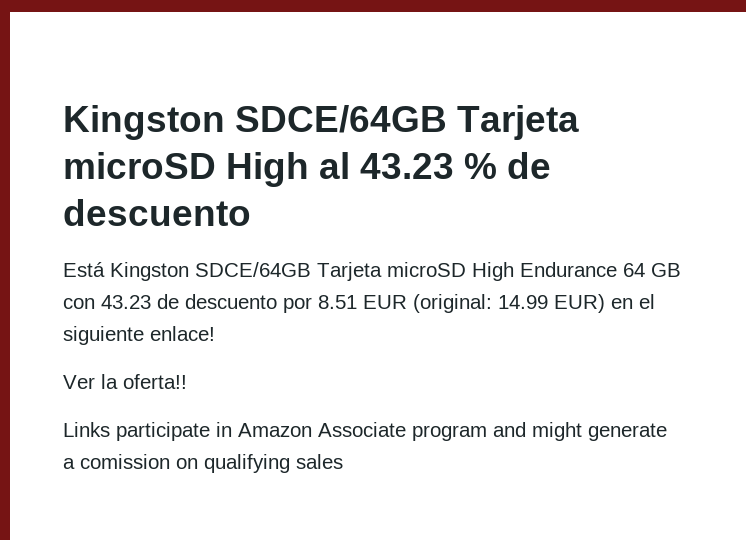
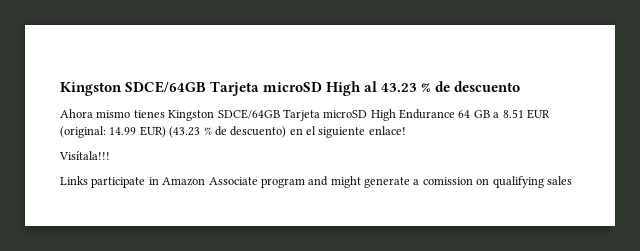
- Está Kingston SDCE/64GB Tarjeta microSD High Endurance 64 GB con 43.23 de descuento por 8.51 EUR (original: 14.99 EUR) en el siguiente enlace!
+ Ahora mismo tienes Kingston SDCE/64GB Tarjeta microSD High Endurance 64 GB a 8.51 EUR (original: 14.99 EUR) (43.23 % de descuento) en el siguiente enlace!
- Ver la oferta!!
+ Visítala!!!

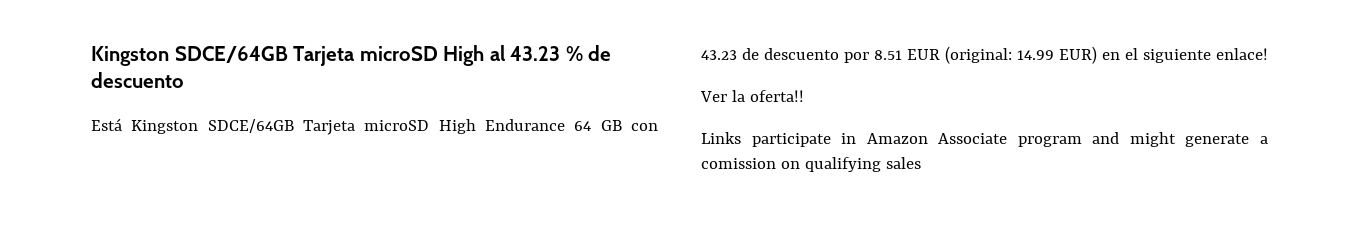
- Ahora mismo tienes Kingston SDCE/64GB Tarjeta microSD High Endurance 64 GB a 8.51 EUR (original: 14.99 EUR) (43.23 % de descuento) en el siguiente enlace!
+ Está Kingston SDCE/64GB Tarjeta microSD High Endurance 64 GB con 43.23 de descuento por 8.51 EUR (original: 14.99 EUR) en el siguiente enlace!
- Visítala!!!
+ Ver la oferta!!

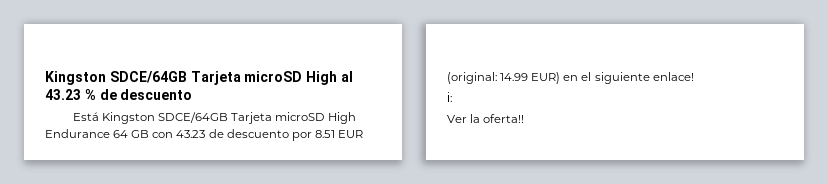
+ ℹ:
- Links participate in Amazon Associate program and might generate a comission on qualifying sales

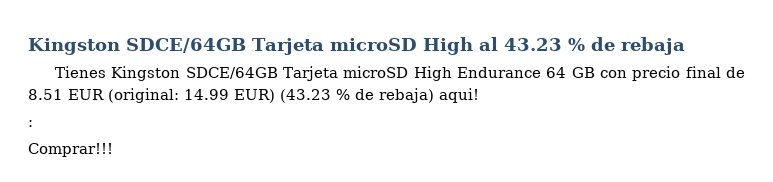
- Kingston SDCE/64GB Tarjeta microSD High al 43.23 % de descuento
- Está Kingston SDCE/64GB Tarjeta microSD High Endurance 64 GB con 43.23 de descuento por 8.51 EUR (original: 14.99 EUR) en el siguiente enlace!
- ℹ:
- Ver la oferta!!
+ Kingston SDCE/64GB Tarjeta microSD High al 43.23 % de rebaja
+ Tienes Kingston SDCE/64GB Tarjeta microSD High Endurance 64 GB con precio final de 8.51 EUR (original: 14.99 EUR) (43.23 % de rebaja) aqui!
+ :
+ Comprar!!!

